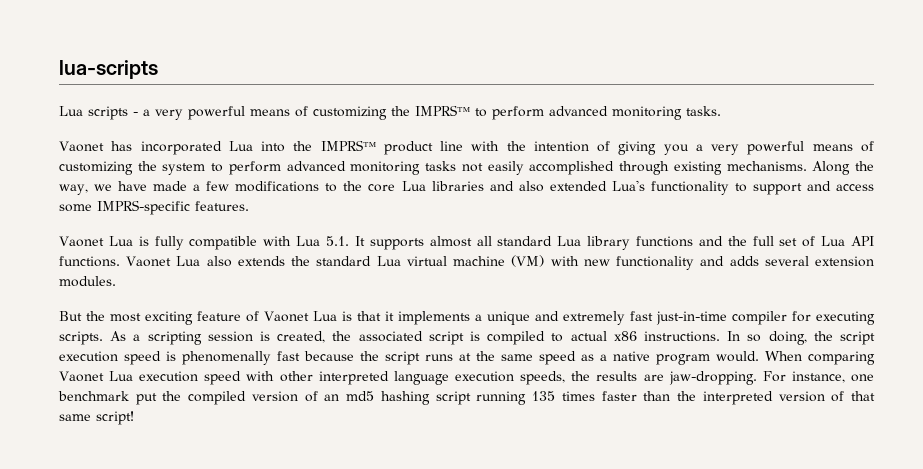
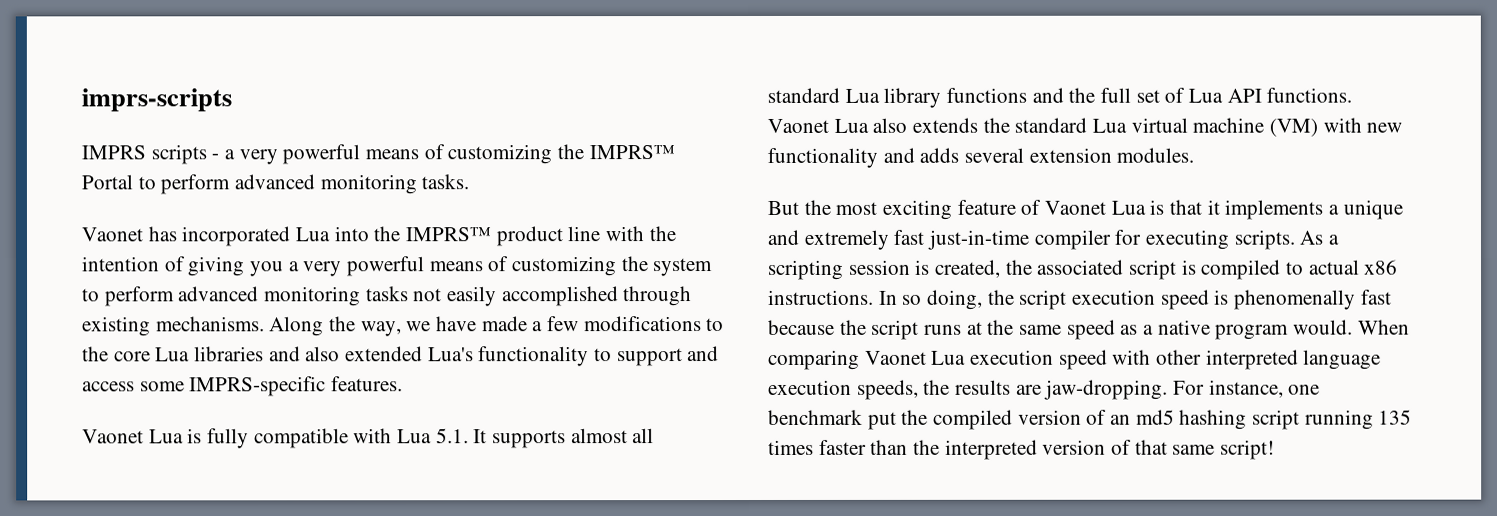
- lua-scripts
- Lua scripts - a very powerful means of customizing the IMPRS™ to perform advanced monitoring tasks.
+ imprs-scripts
+ IMPRS scripts - a very powerful means of customizing the IMPRS™ Portal to perform advanced monitoring tasks.

